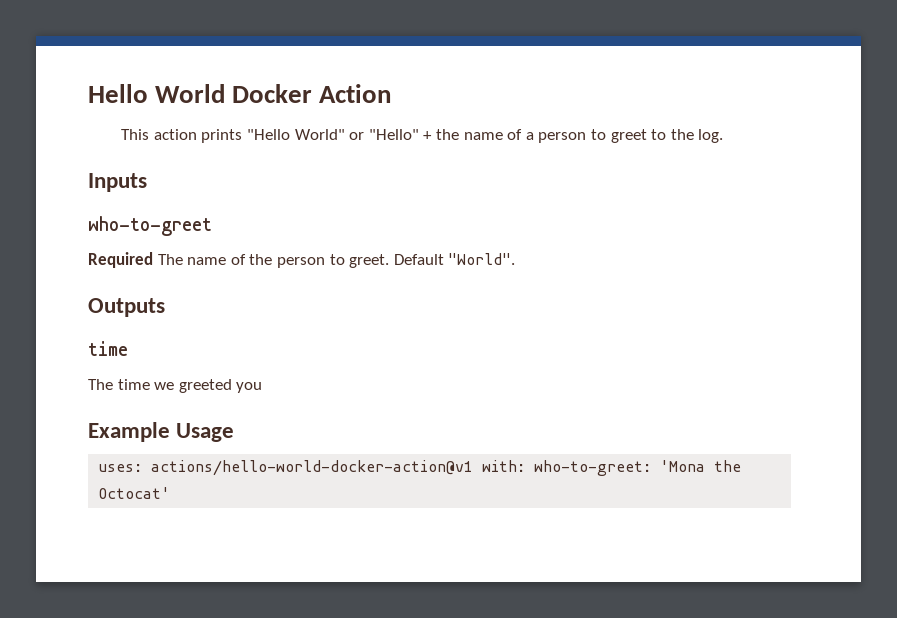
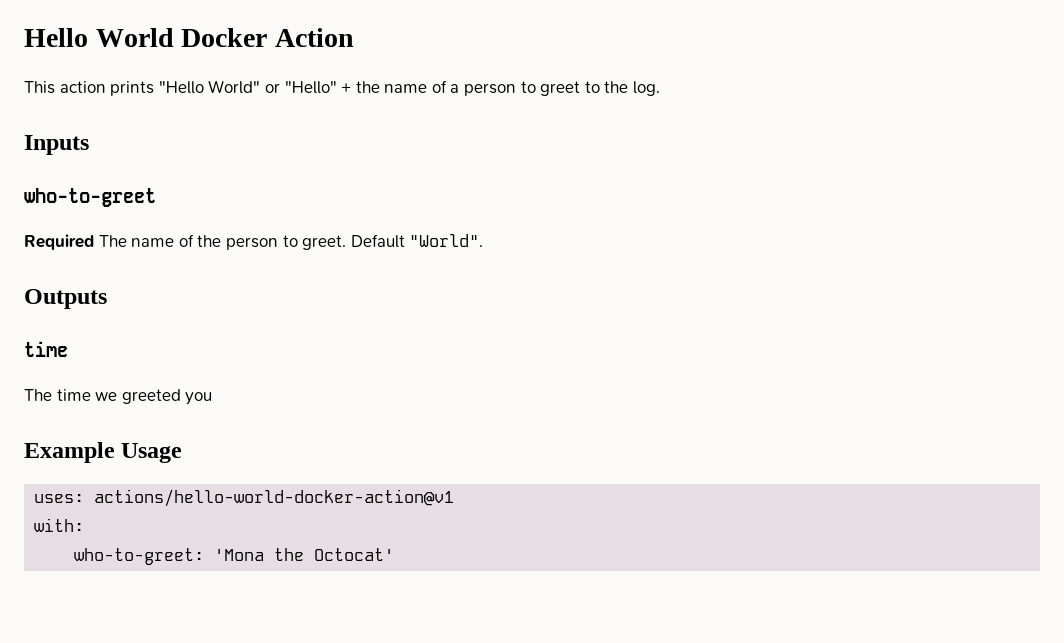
- uses: actions/hello-world-docker-action@v1 with: who-to-greet: 'Mona the Octocat'
+ uses: actions/hello-world-docker-action@v1
+ with:
+ who-to-greet: 'Mona the Octocat'

